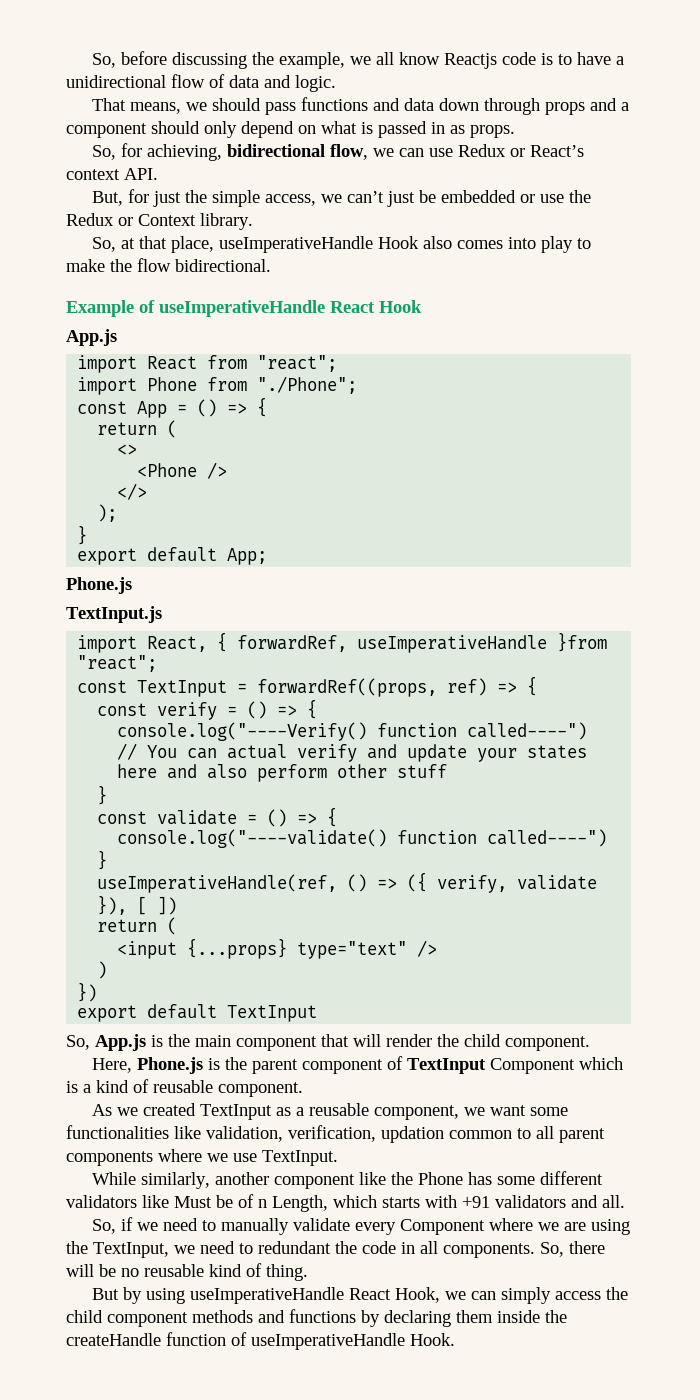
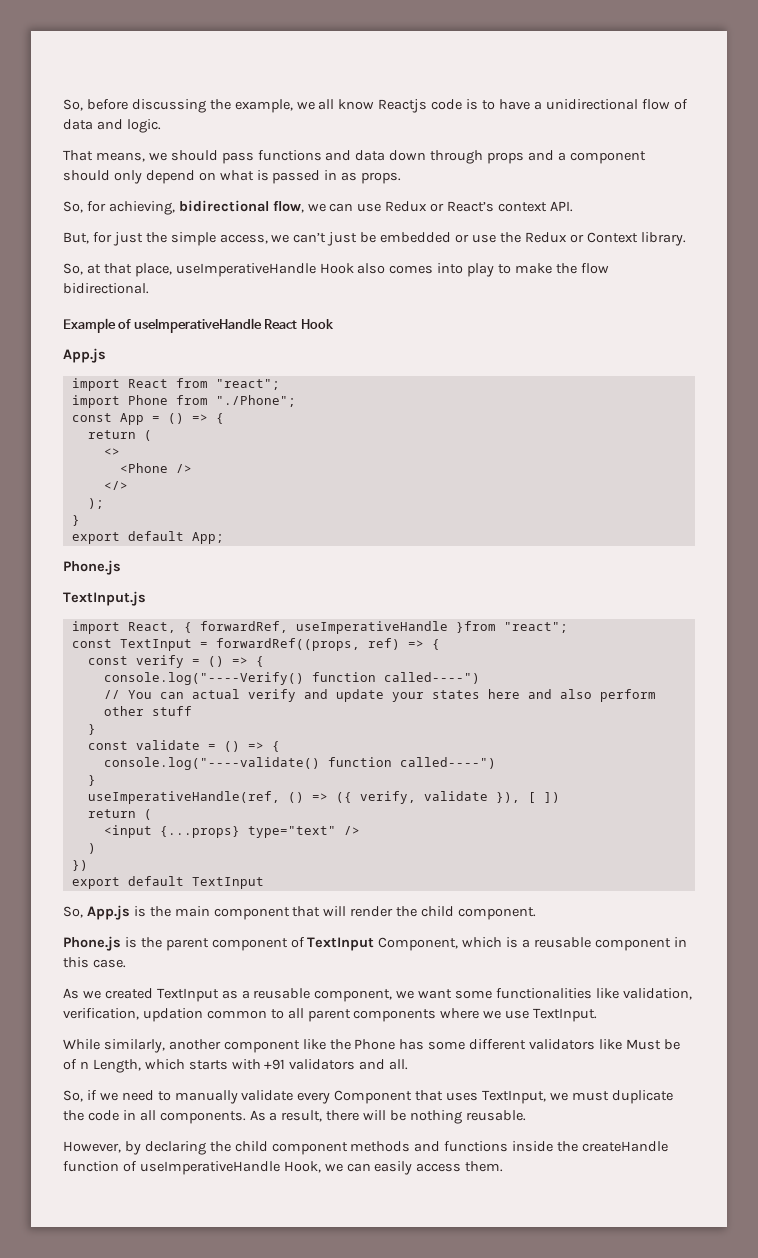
- Here, Phone.js is the parent component of TextInput Component which is a kind of reusable component.
+ Phone.js is the parent component of TextInput Component, which is a reusable component in this case.
- So, if we need to manually validate every Component where we are using the TextInput, we need to redundant the code in all components.
+ So, if we need to manually validate every Component that uses TextInput, we must duplicate the code in all components.
- So, there will be no reusable kind of thing.
- But by using useImperativeHandle React Hook, we can simply access the child component methods and functions by declaring them inside the createHandle function of useImperativeHandle Hook.
+ As a result, there will be nothing reusable.
+ However, by declaring the child component methods and functions inside the createHandle function of useImperativeHandle Hook, we can easily access them.

